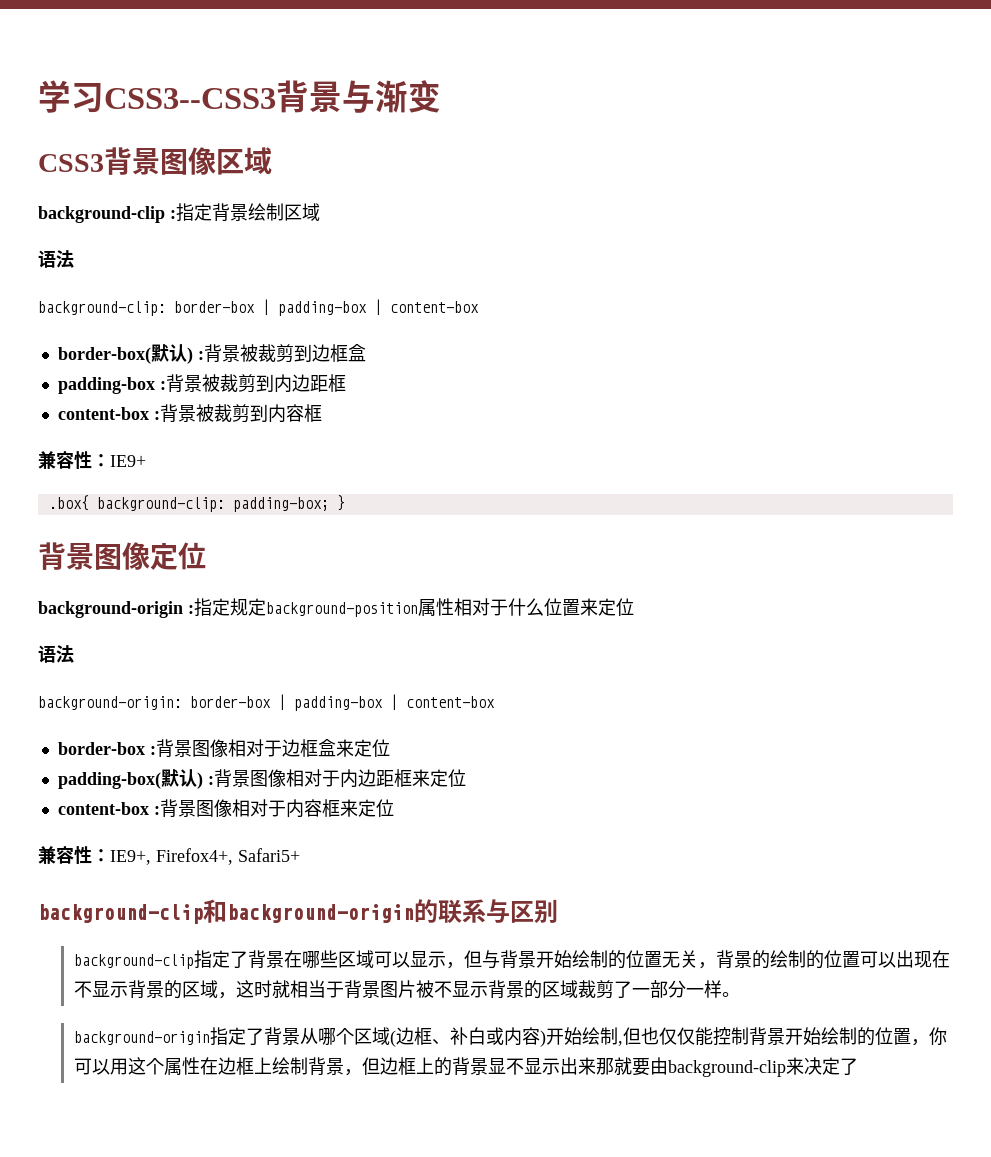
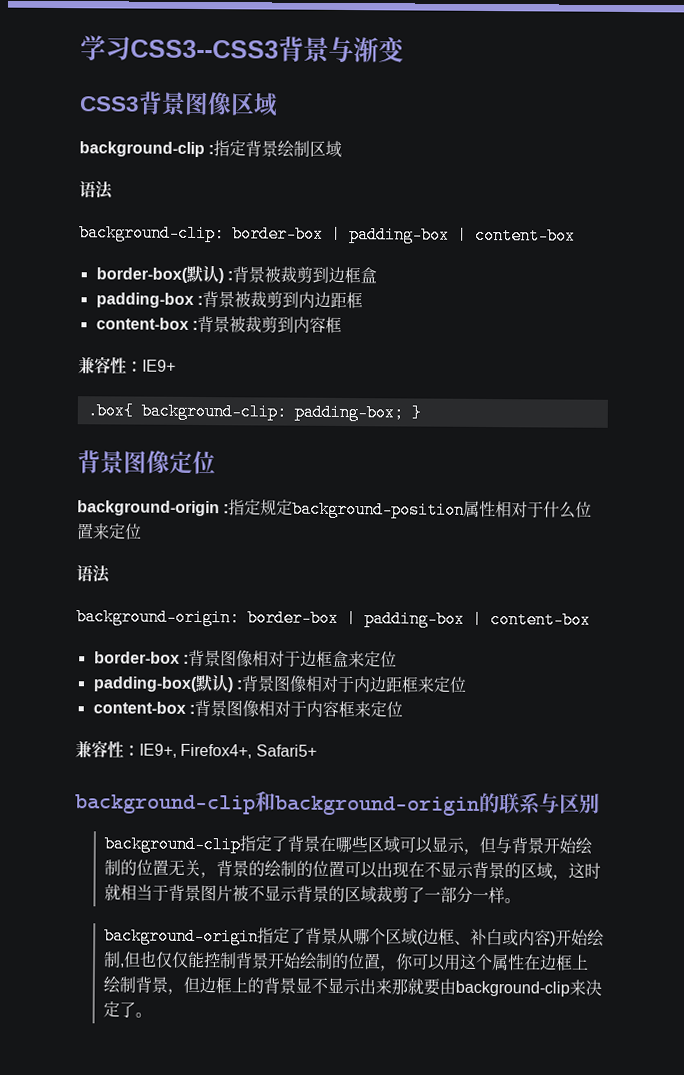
- background-origin指定了背景从哪个区域(边框、补白或内容)开始绘制,但也仅仅能控制背景开始绘制的位置，你可以用这个属性在边框上绘制背景，但边框上的背景显不显示出来那就要由background-clip来决定了
+ background-origin指定了背景从哪个区域(边框、补白或内容)开始绘制,但也仅仅能控制背景开始绘制的位置，你可以用这个属性在边框上绘制背景，但边框上的背景显不显示出来那就要由background-clip来决定了。

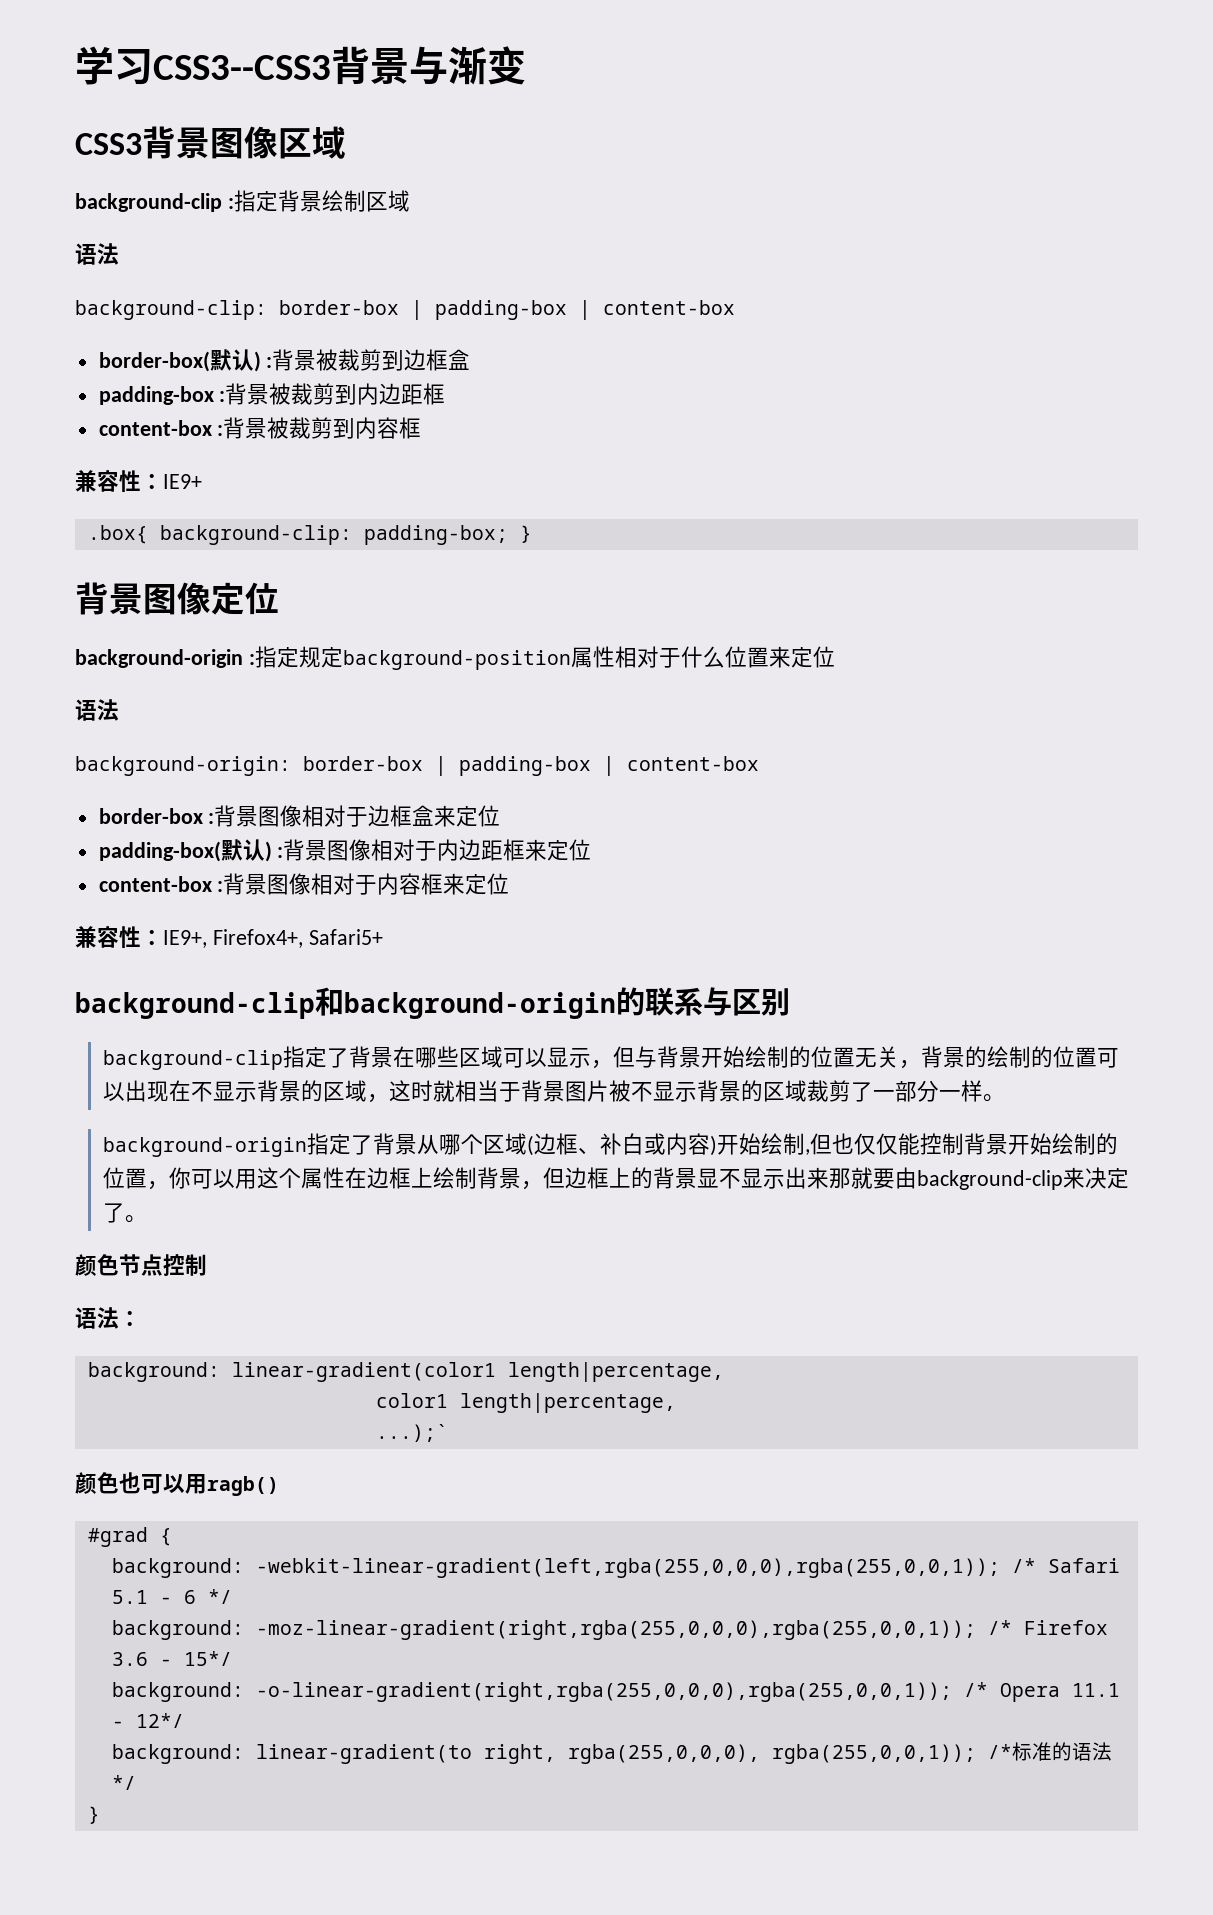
+ 颜色节点控制
+ 语法：
+ background: linear-gradient(color1 length|percentage,
+ color1 length|percentage,
+ ...);`
+ 颜色也可以用ragb()
+ #grad {
+ background: -webkit-linear-gradient(left,rgba(255,0,0,0),rgba(255,0,0,1)); /* Safari 5.1 - 6 */
+ background: -moz-linear-gradient(right,rgba(255,0,0,0),rgba(255,0,0,1)); /* Firefox 3.6 - 15*/
+ background: -o-linear-gradient(right,rgba(255,0,0,0),rgba(255,0,0,1)); /* Opera 11.1 - 12*/
+ background: linear-gradient(to right, rgba(255,0,0,0), rgba(255,0,0,1)); /*标准的语法*/
+ }

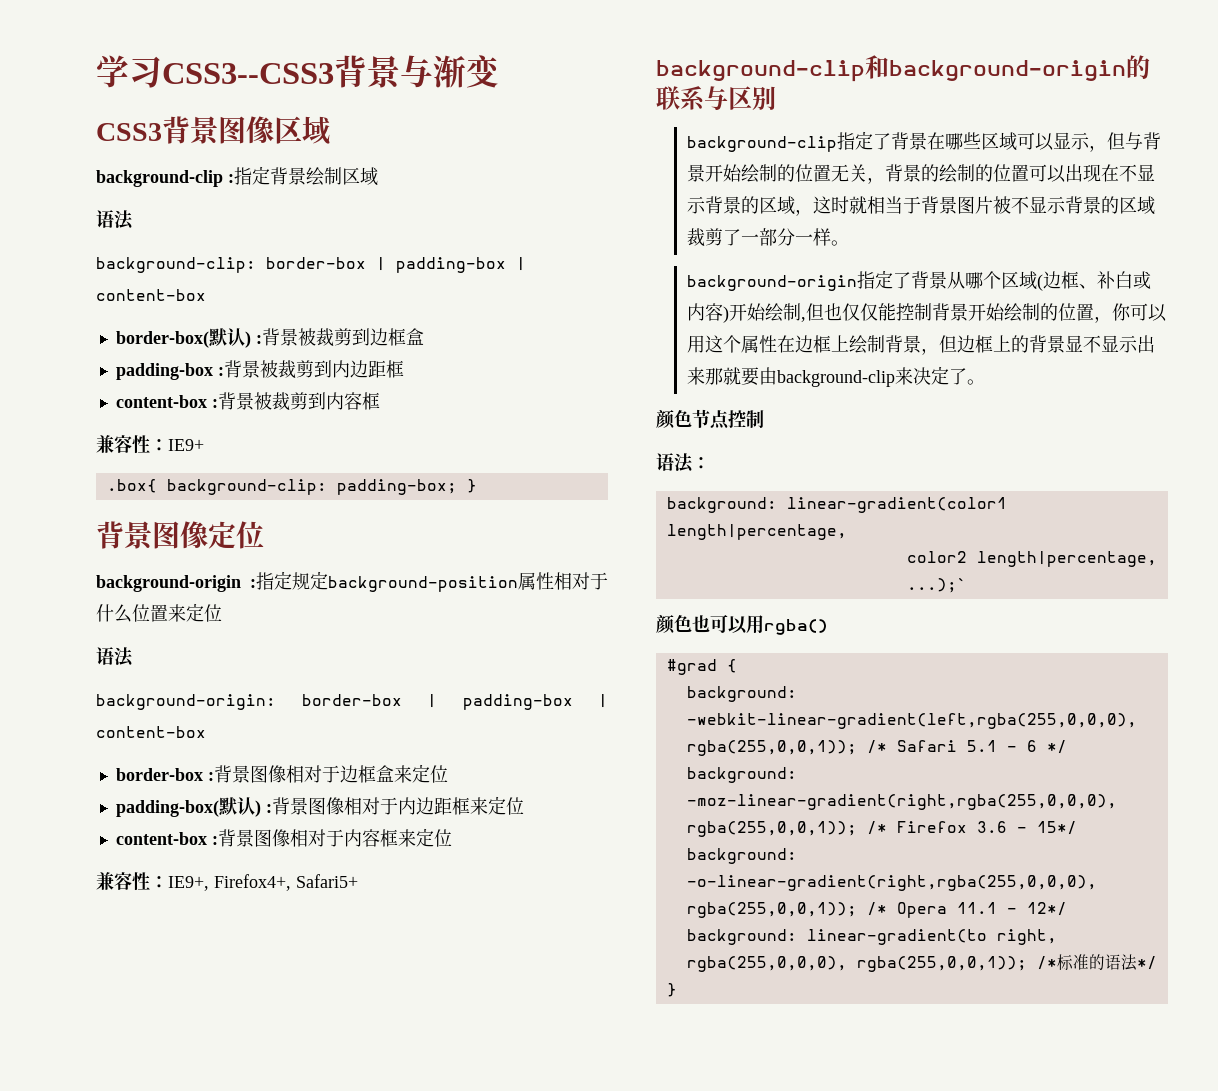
- color1 length|percentage,
+ color2 length|percentage,
- 颜色也可以用ragb()
+ 颜色也可以用rgba()

